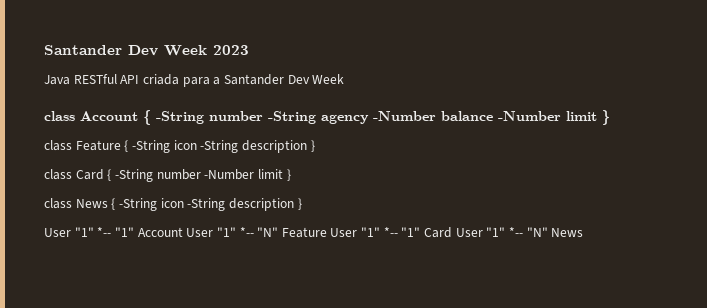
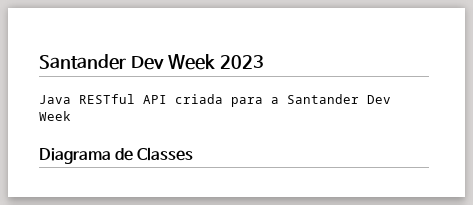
- class Account { -String number -String agency -Number balance -Number limit }
- class Feature { -String icon -String description }
- class Card { -String number -Number limit }
- class News { -String icon -String description }
- User "1" *-- "1" Account User "1" *-- "N" Feature User "1" *-- "1" Card User "1" *-- "N" News
+ Diagrama de Classes

